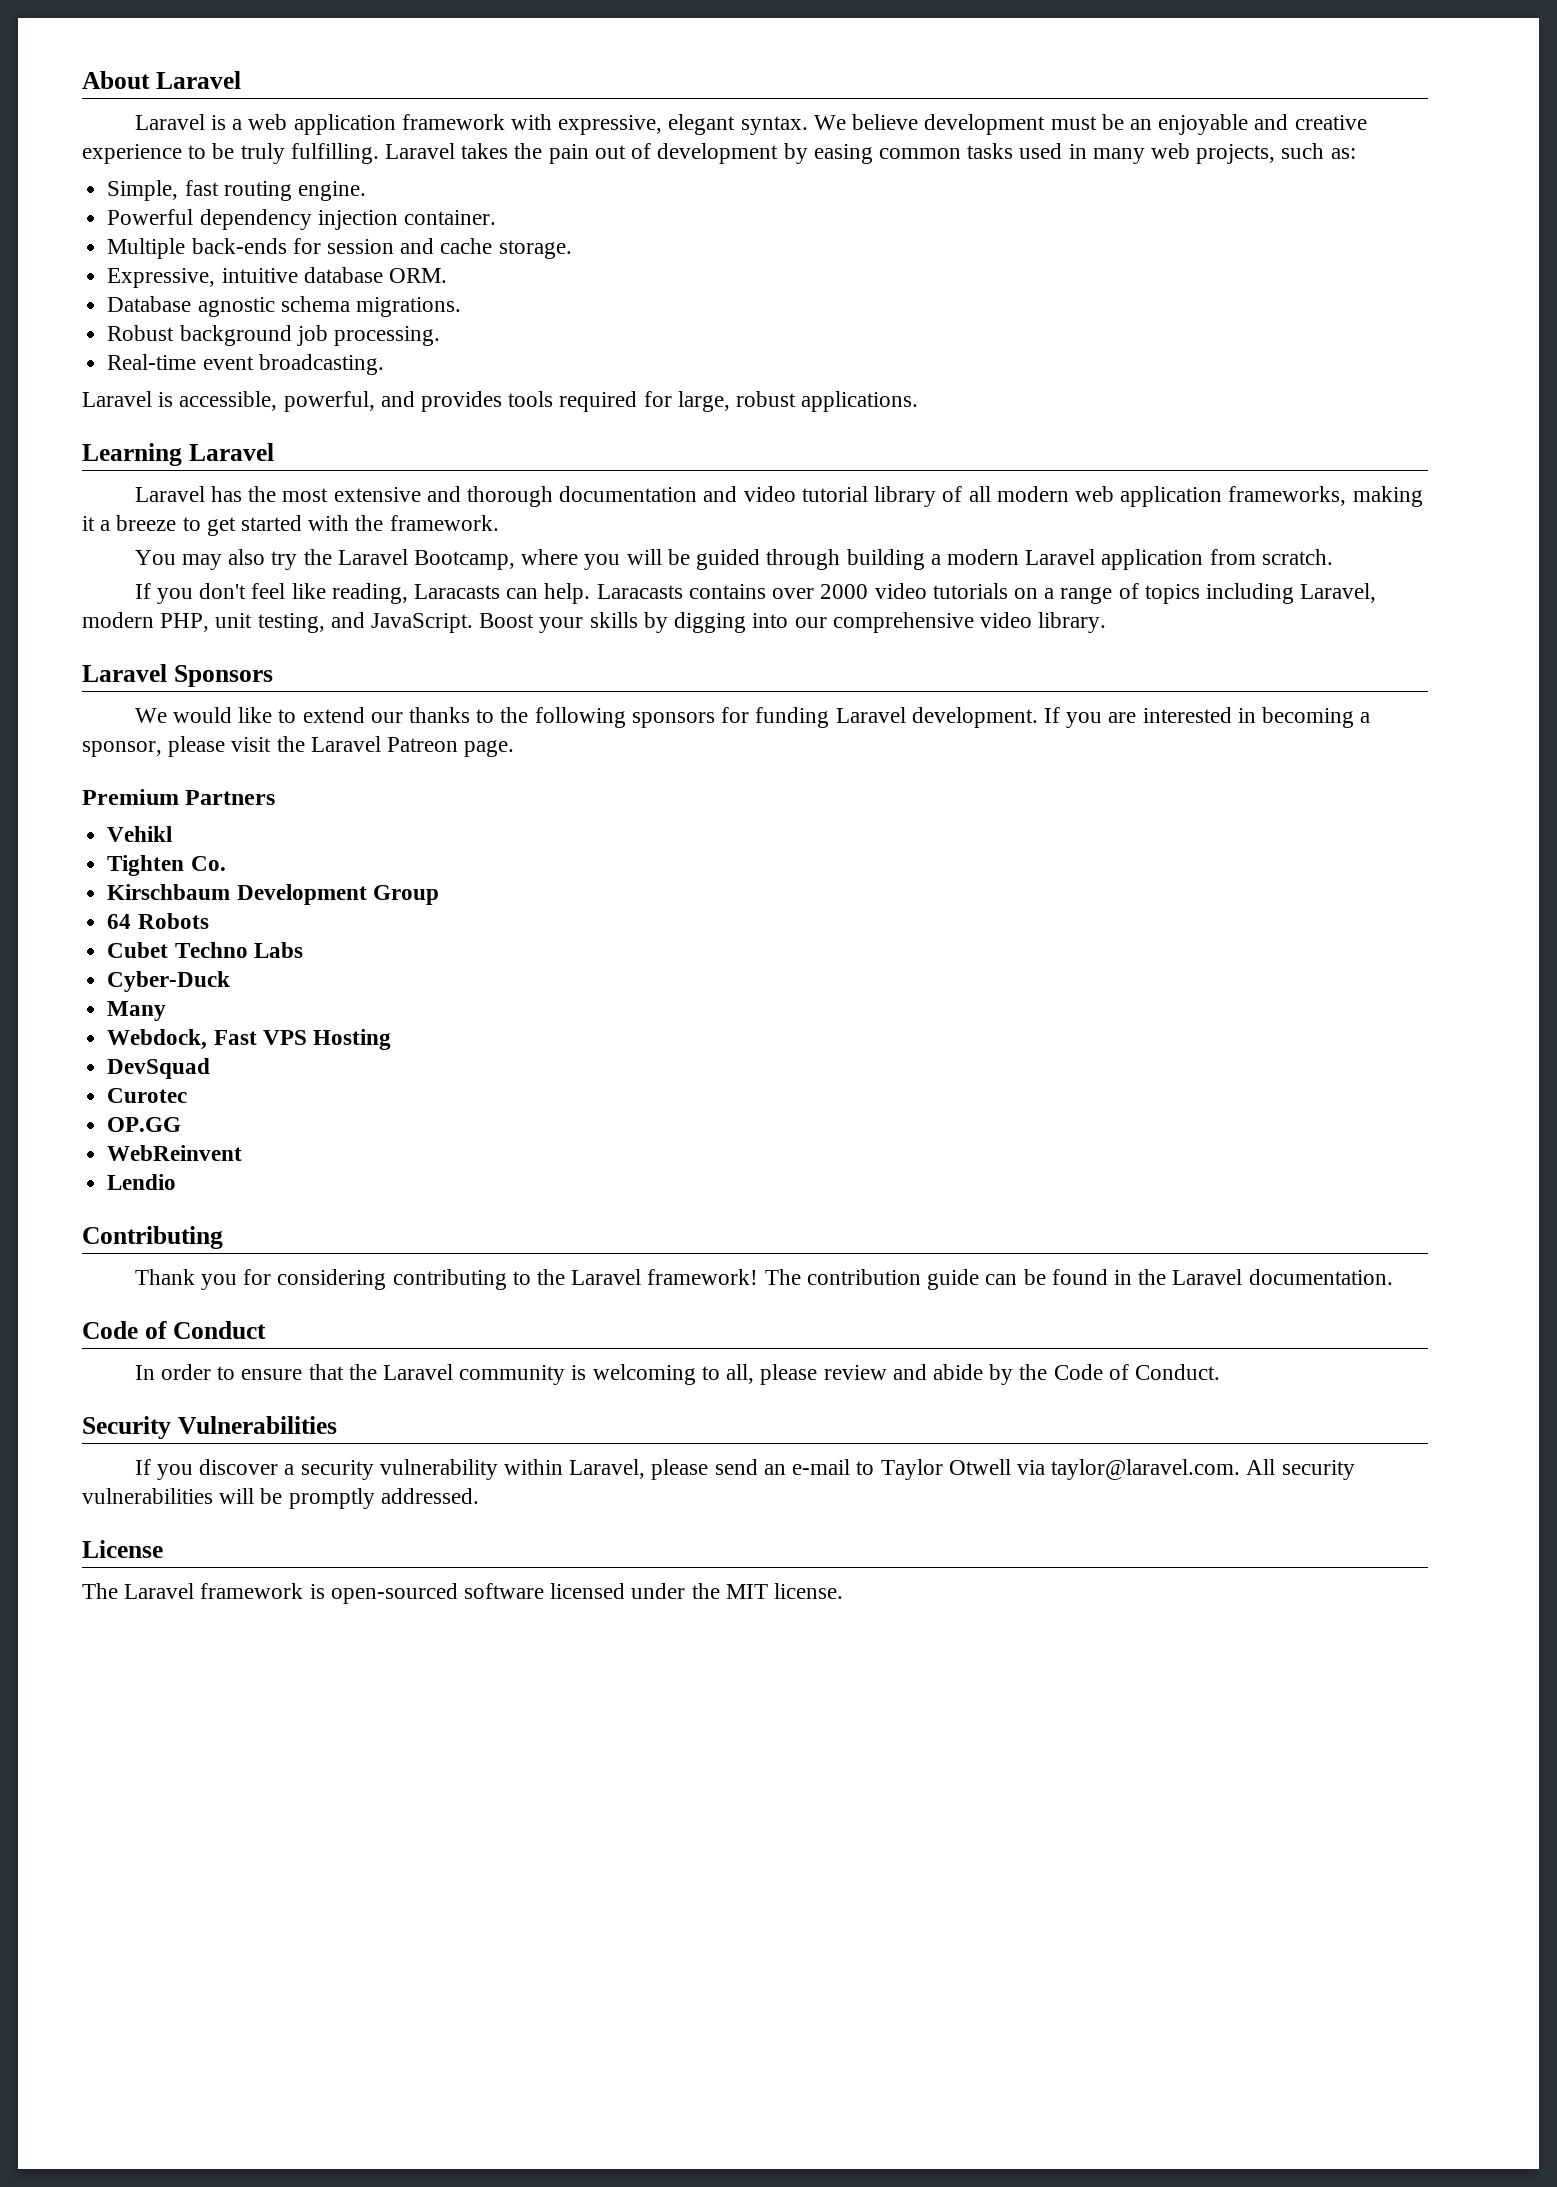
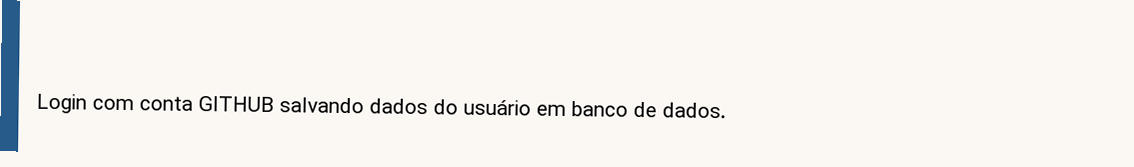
- About Laravel
- Laravel is a web application framework with expressive, elegant syntax. We believe development must be an enjoyable and creative experience to be truly fulfilling. Laravel takes the pain out of development by easing common tasks used in many web projects, such as:
- Simple, fast routing engine.
- Powerful dependency injection container.
- Multiple back-ends for session and cache storage.
- Expressive, intuitive database ORM.
- Database agnostic schema migrations.
- Robust background job processing.
- Real-time event broadcasting.
- Laravel is accessible, powerful, and provides tools required for large, robust applications.
- Learning Laravel
- Laravel has the most extensive and thorough documentation and video tutorial library of all modern web application frameworks, making it a breeze to get started with the framework.
- You may also try the Laravel Bootcamp, where you will be guided through building a modern Laravel application from scratch.
- If you don't feel like reading, Laracasts can help. Laracasts contains over 2000 video tutorials on a range of topics including Laravel, modern PHP, unit testing, and JavaScript. Boost your skills by digging into our comprehensive video library.
- Laravel Sponsors
- We would like to extend our thanks to the following sponsors for funding Laravel development. If you are interested in becoming a sponsor, please visit the Laravel Patreon page.
- Premium Partners
- Vehikl
- Tighten Co.
- Kirschbaum Development Group
- 64 Robots
- Cubet Techno Labs
- Cyber-Duck
- Many
- Webdock, Fast VPS Hosting
- DevSquad
- Curotec
- OP.GG
- WebReinvent
- Lendio
- Contributing
- Thank you for considering contributing to the Laravel framework! The contribution guide can be found in the Laravel documentation.
- Code of Conduct
- In order to ensure that the Laravel community is welcoming to all, please review and abide by the Code of Conduct.
- Security Vulnerabilities
- If you discover a security vulnerability within Laravel, please send an e-mail to Taylor Otwell via taylor@laravel.com. All security vulnerabilities will be promptly addressed.
- License
- The Laravel framework is open-sourced software licensed under the MIT license.
+ Login com conta GITHUB salvando dados do usuário em banco de dados.

